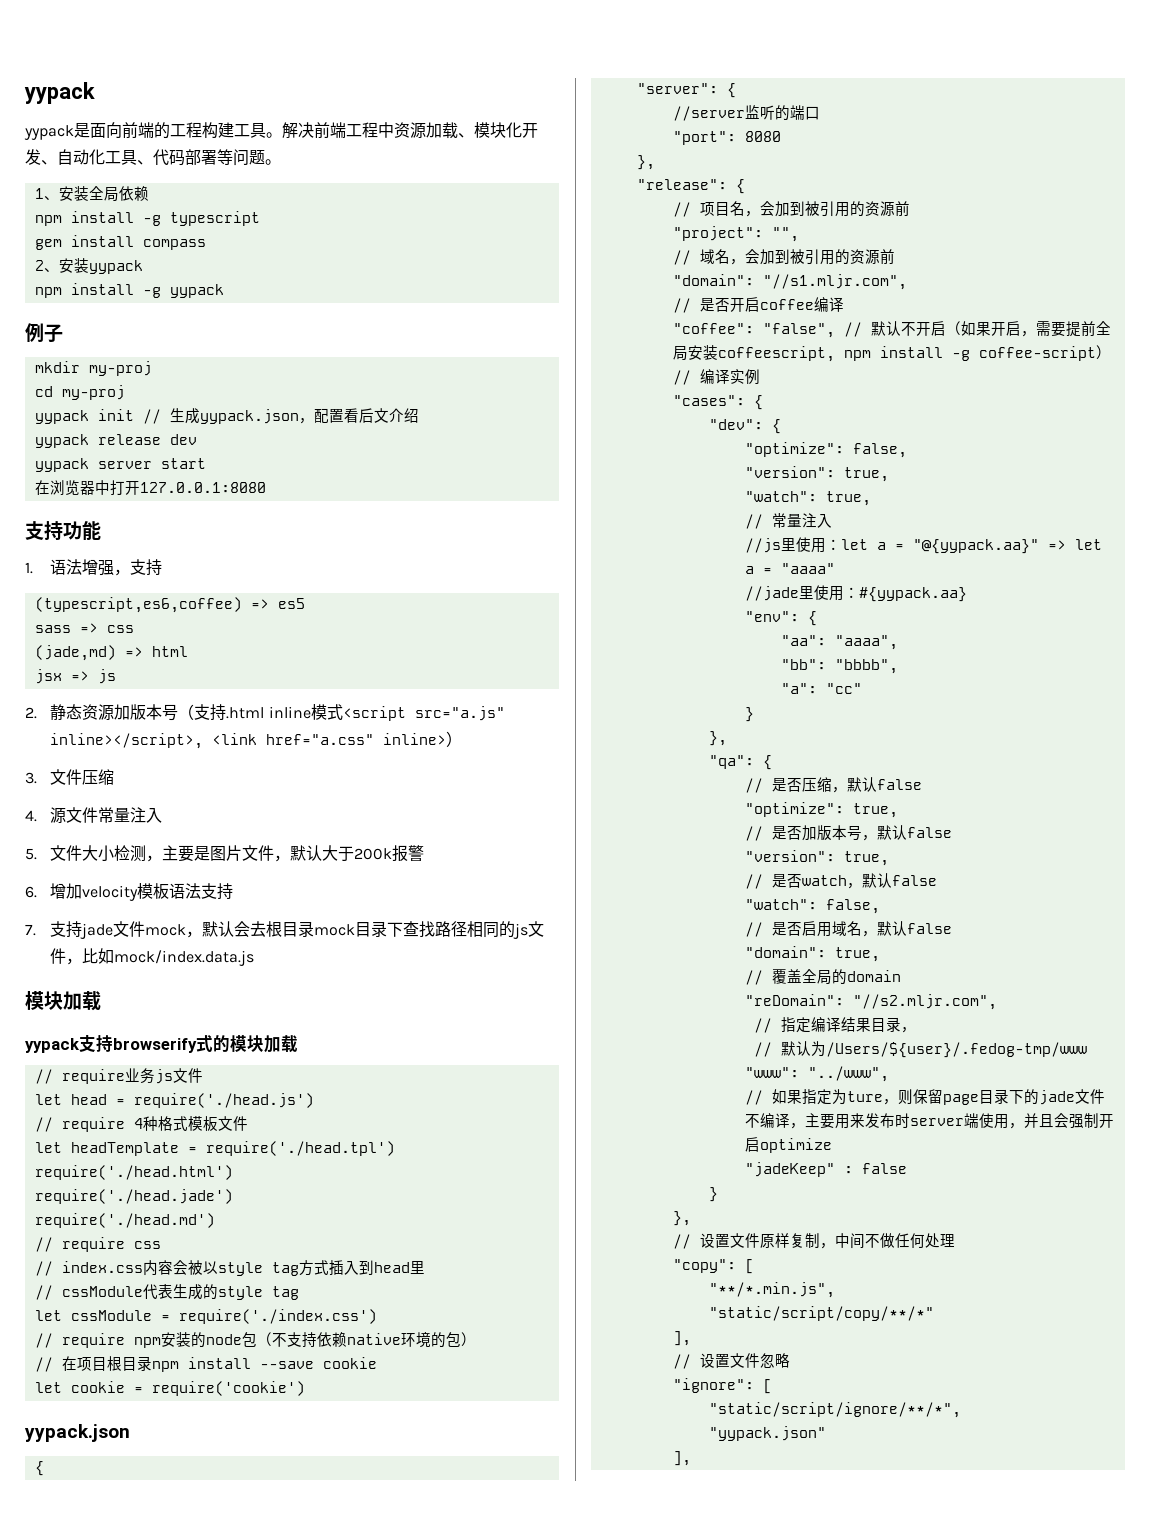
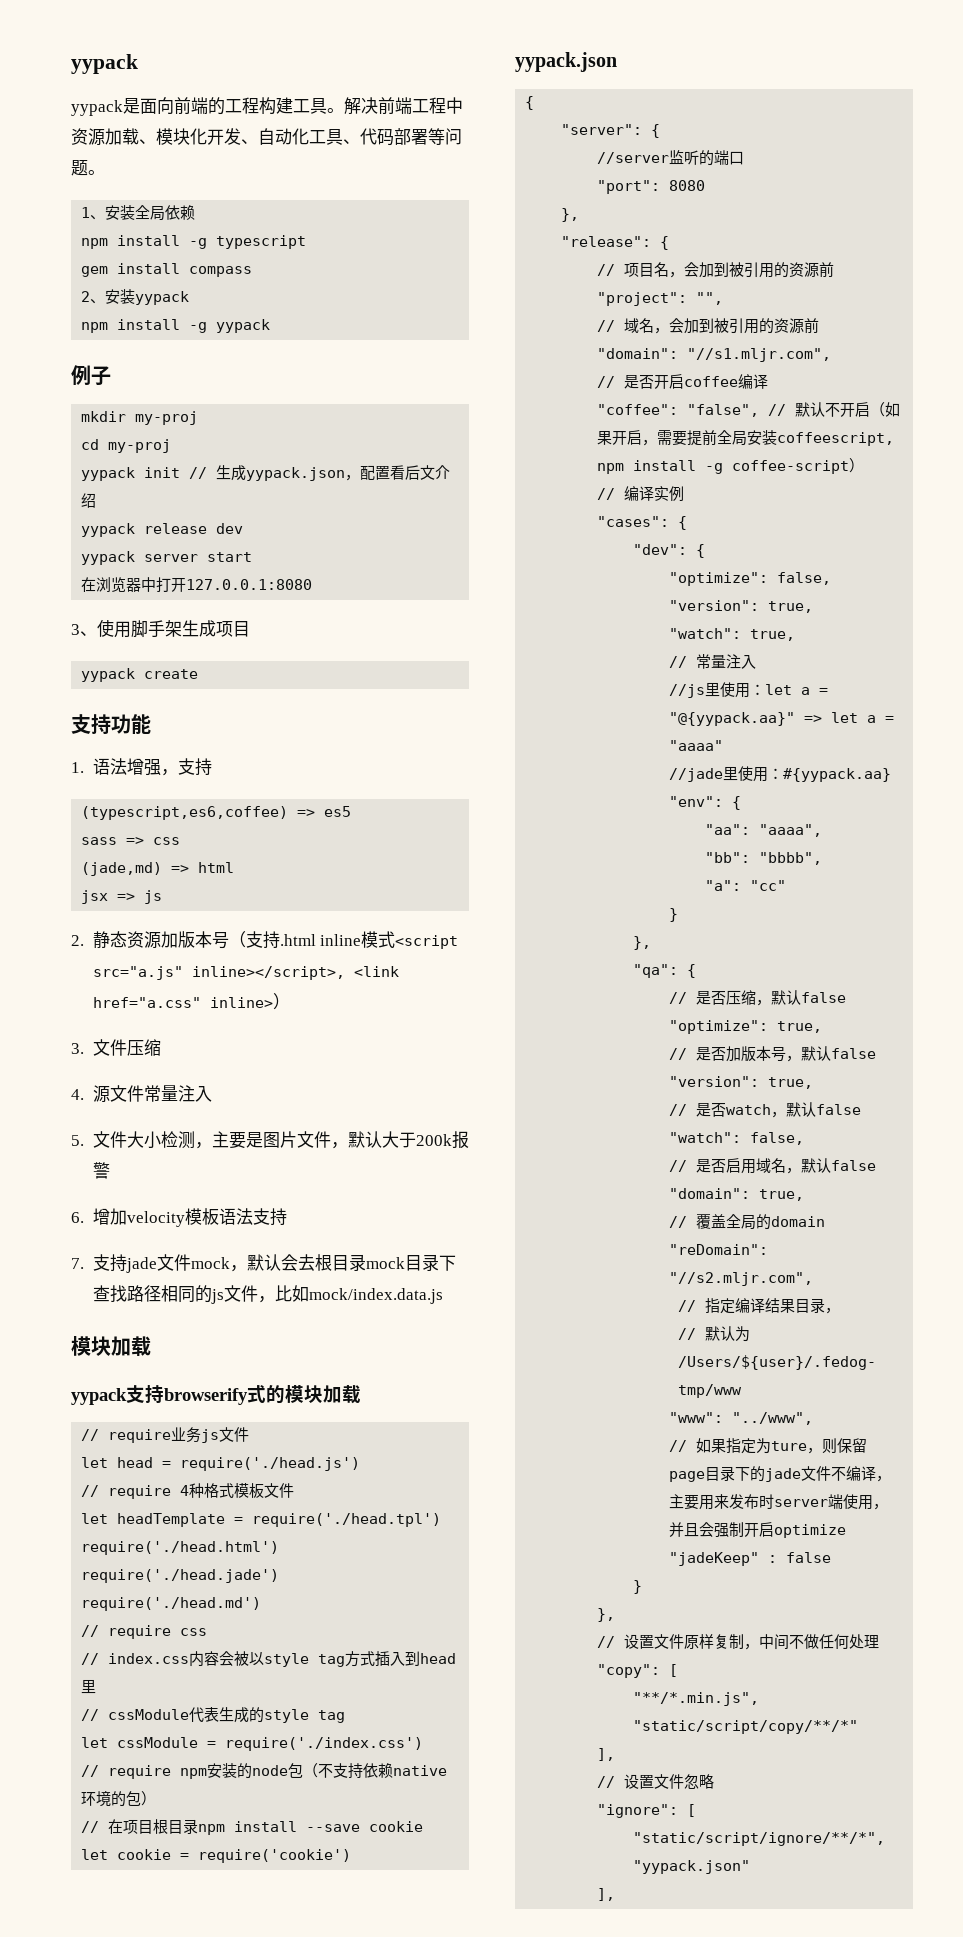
+ 3、使用脚手架生成项目
+ yypack create

